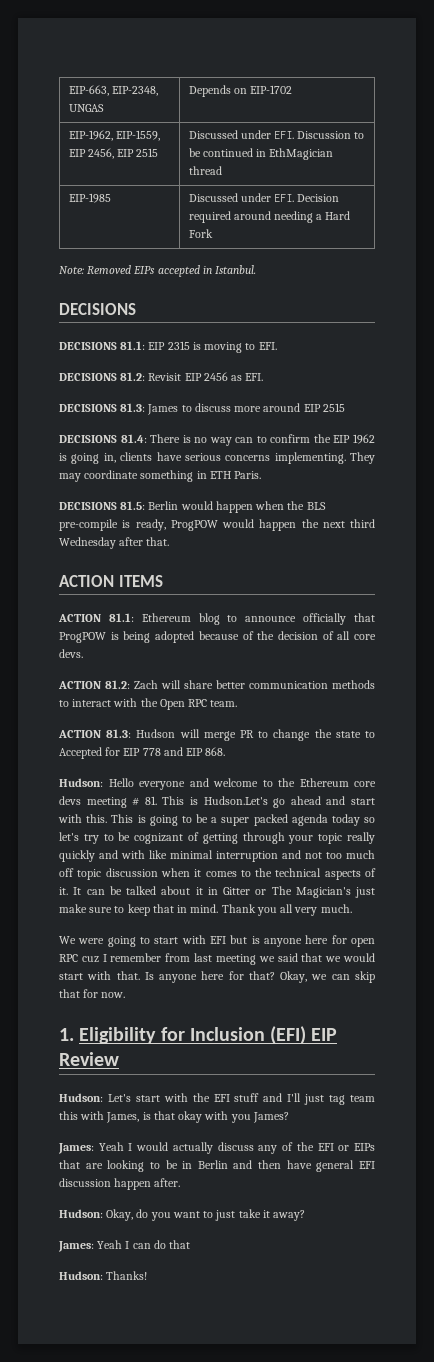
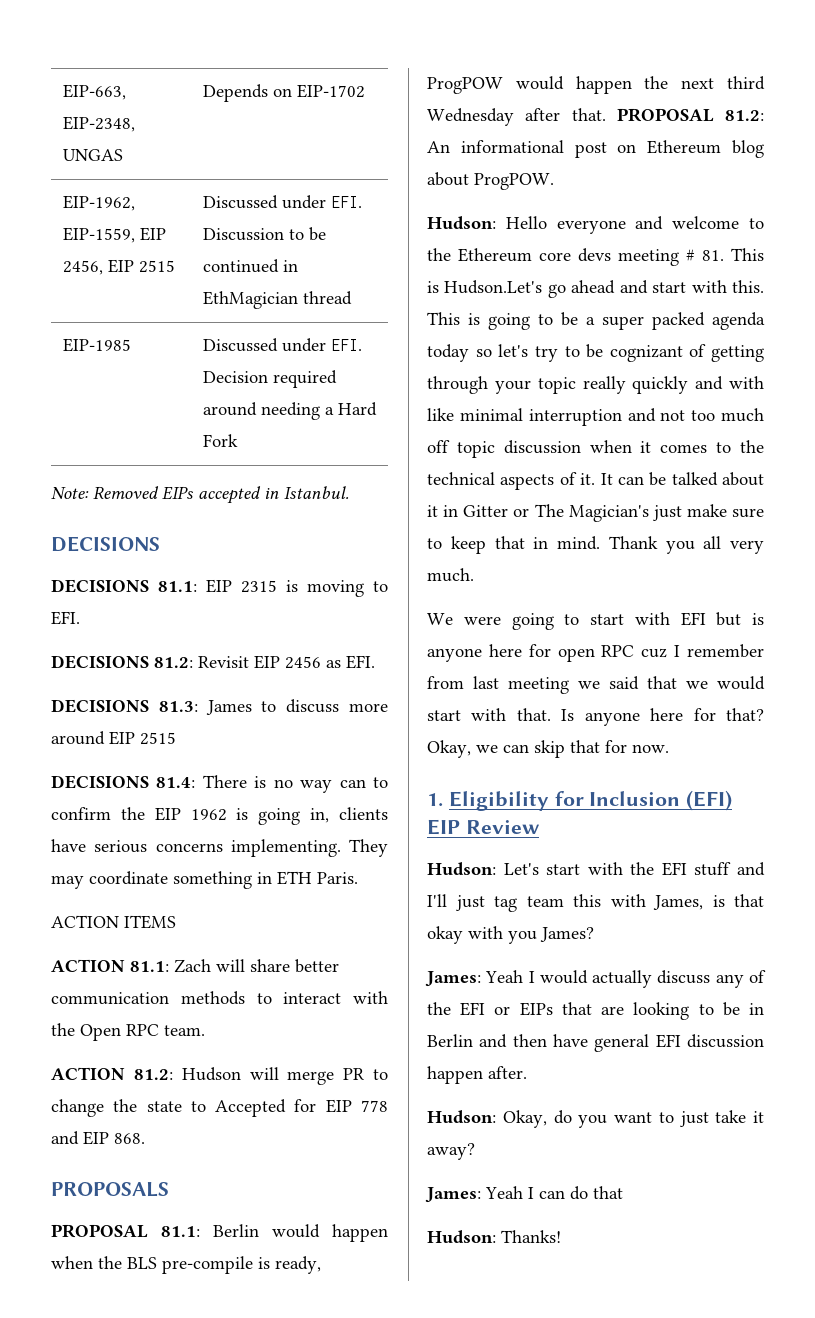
- DECISIONS 81.5: Berlin would happen when the BLS pre-compile is ready, ProgPOW would happen the next third Wednesday after that.
  ACTION ITEMS
- ACTION 81.1: Ethereum blog to announce officially that ProgPOW is being adopted because of the decision of all core devs.
- ACTION 81.2: Zach will share better communication methods to interact with the Open RPC team.
- ACTION 81.3: Hudson will merge PR to change the state to Accepted for EIP 778 and EIP 868.
+ ACTION 81.1: Zach will share better communication methods to interact with the Open RPC team.
+ ACTION 81.2: Hudson will merge PR to change the state to Accepted for EIP 778 and EIP 868.
+ PROPOSALS
+ PROPOSAL 81.1: Berlin would happen when the BLS pre-compile is ready, ProgPOW would happen the next third Wednesday after that. PROPOSAL 81.2: An informational post on Ethereum blog about ProgPOW.

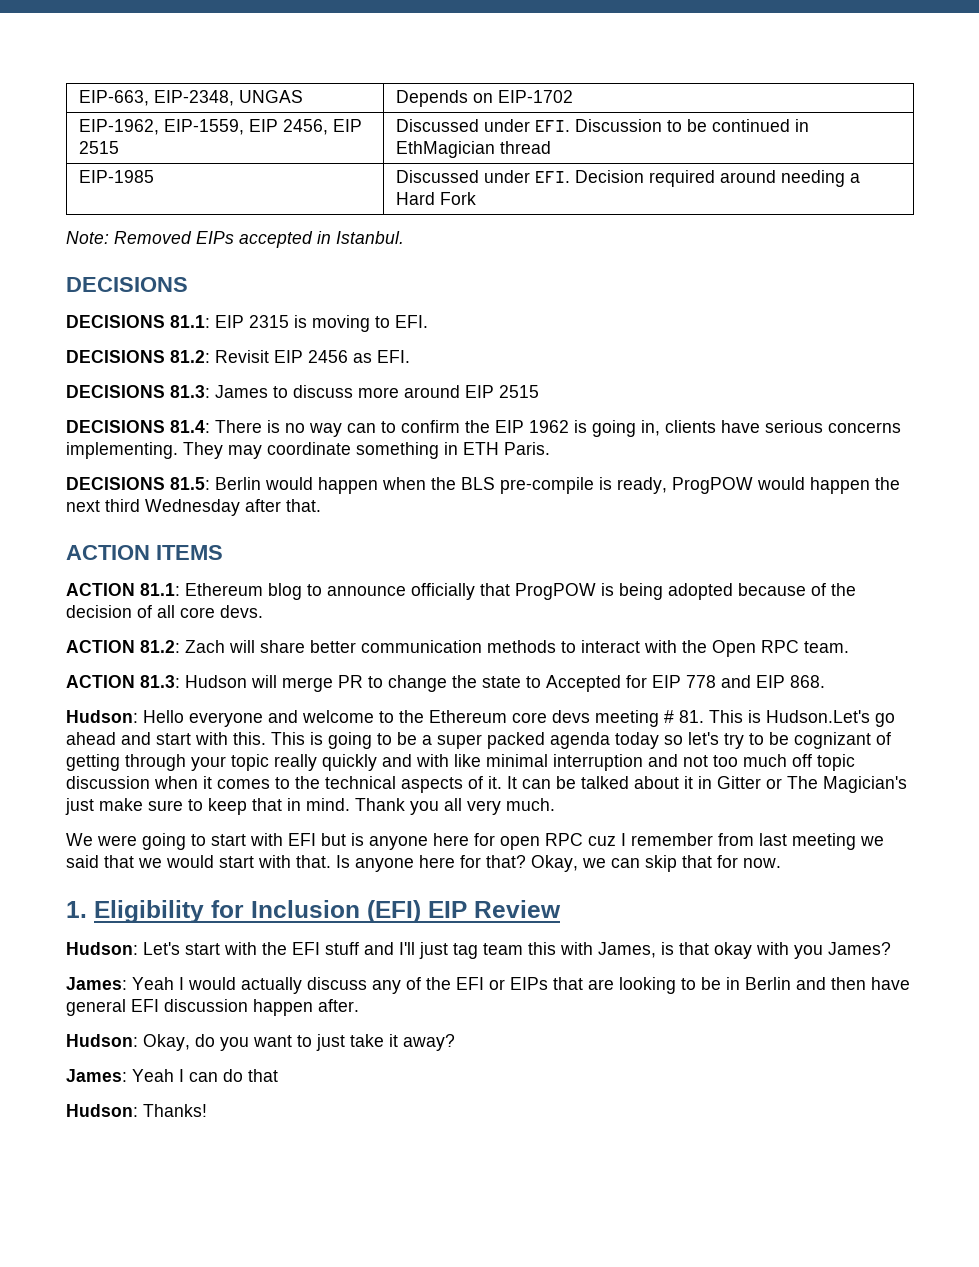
+ DECISIONS 81.5: Berlin would happen when the BLS pre-compile is ready, ProgPOW would happen the next third Wednesday after that.
  ACTION ITEMS
- ACTION 81.1: Zach will share better communication methods to interact with the Open RPC team.
- ACTION 81.2: Hudson will merge PR to change the state to Accepted for EIP 778 and EIP 868.
- PROPOSALS
- PROPOSAL 81.1: Berlin would happen when the BLS pre-compile is ready, ProgPOW would happen the next third Wednesday after that. PROPOSAL 81.2: An informational post on Ethereum blog about ProgPOW.
+ ACTION 81.1: Ethereum blog to announce officially that ProgPOW is being adopted because of the decision of all core devs.
+ ACTION 81.2: Zach will share better communication methods to interact with the Open RPC team.
+ ACTION 81.3: Hudson will merge PR to change the state to Accepted for EIP 778 and EIP 868.

